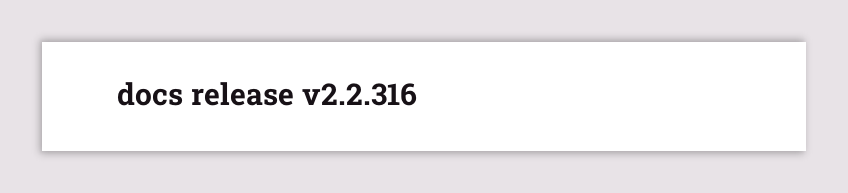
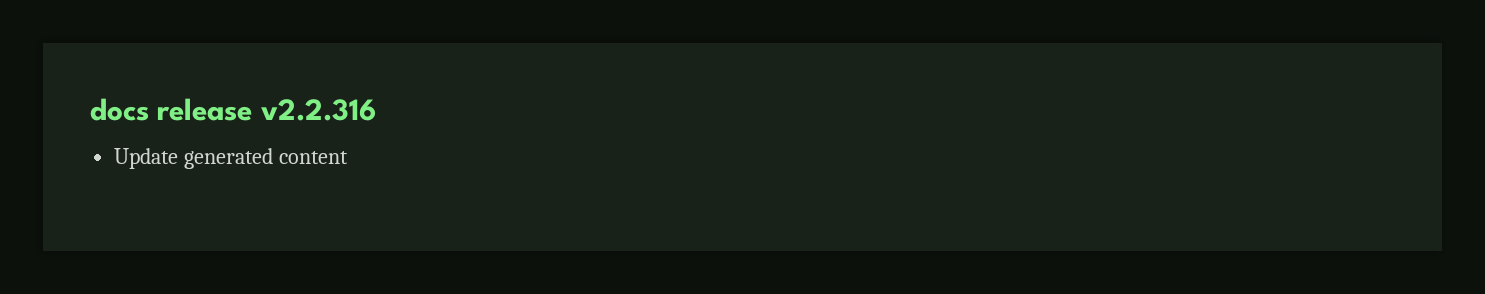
+ Update generated content

